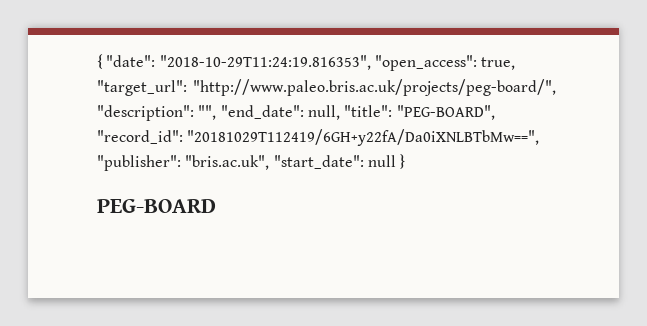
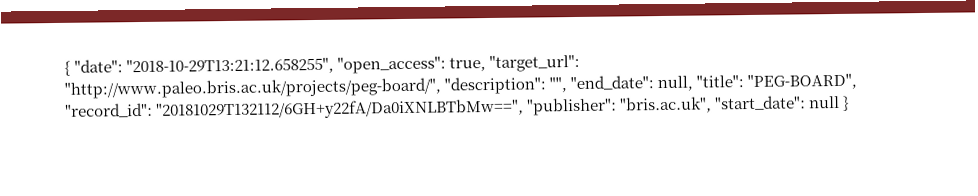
- { "date": "2018-10-29T11:24:19.816353", "open_access": true, "target_url": "http://www.paleo.bris.ac.uk/projects/peg-board/", "description": "", "end_date": null, "title": "PEG-BOARD", "record_id": "20181029T112419/6GH+y22fA/Da0iXNLBTbMw==", "publisher": "bris.ac.uk", "start_date": null }
+ { "date": "2018-10-29T13:21:12.658255", "open_access": true, "target_url": "http://www.paleo.bris.ac.uk/projects/peg-board/", "description": "", "end_date": null, "title": "PEG-BOARD", "record_id": "20181029T132112/6GH+y22fA/Da0iXNLBTbMw==", "publisher": "bris.ac.uk", "start_date": null }
- PEG-BOARD

